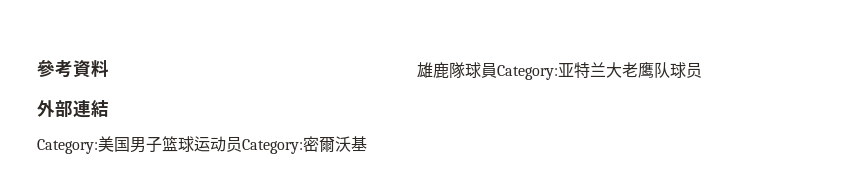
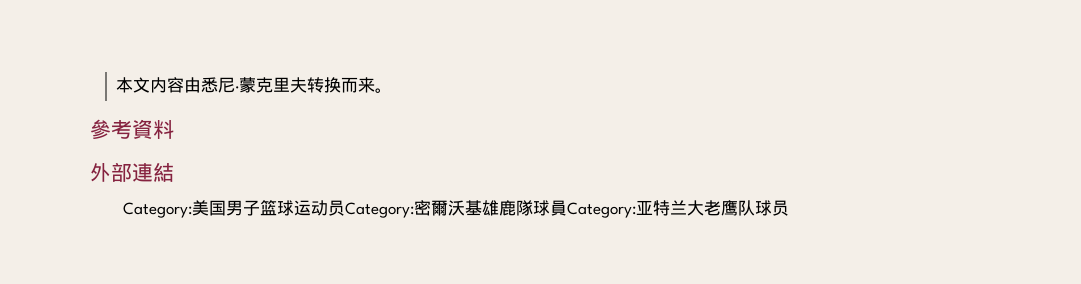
+ 本文内容由悉尼·蒙克里夫转换而来。

